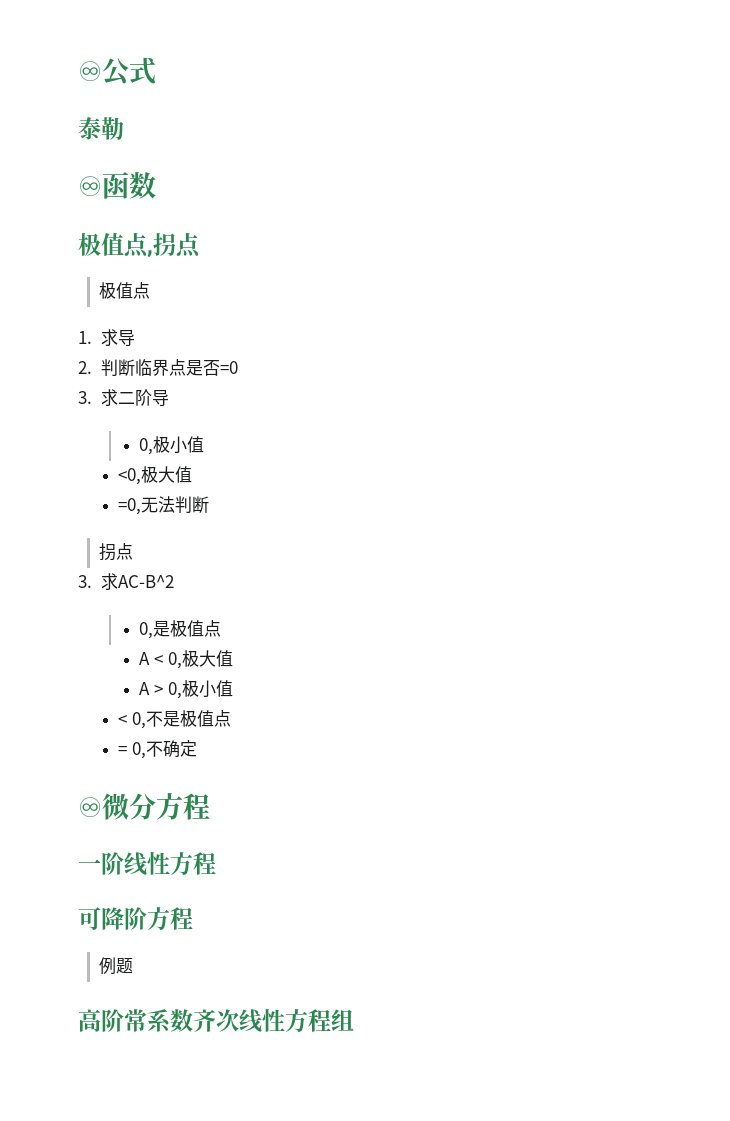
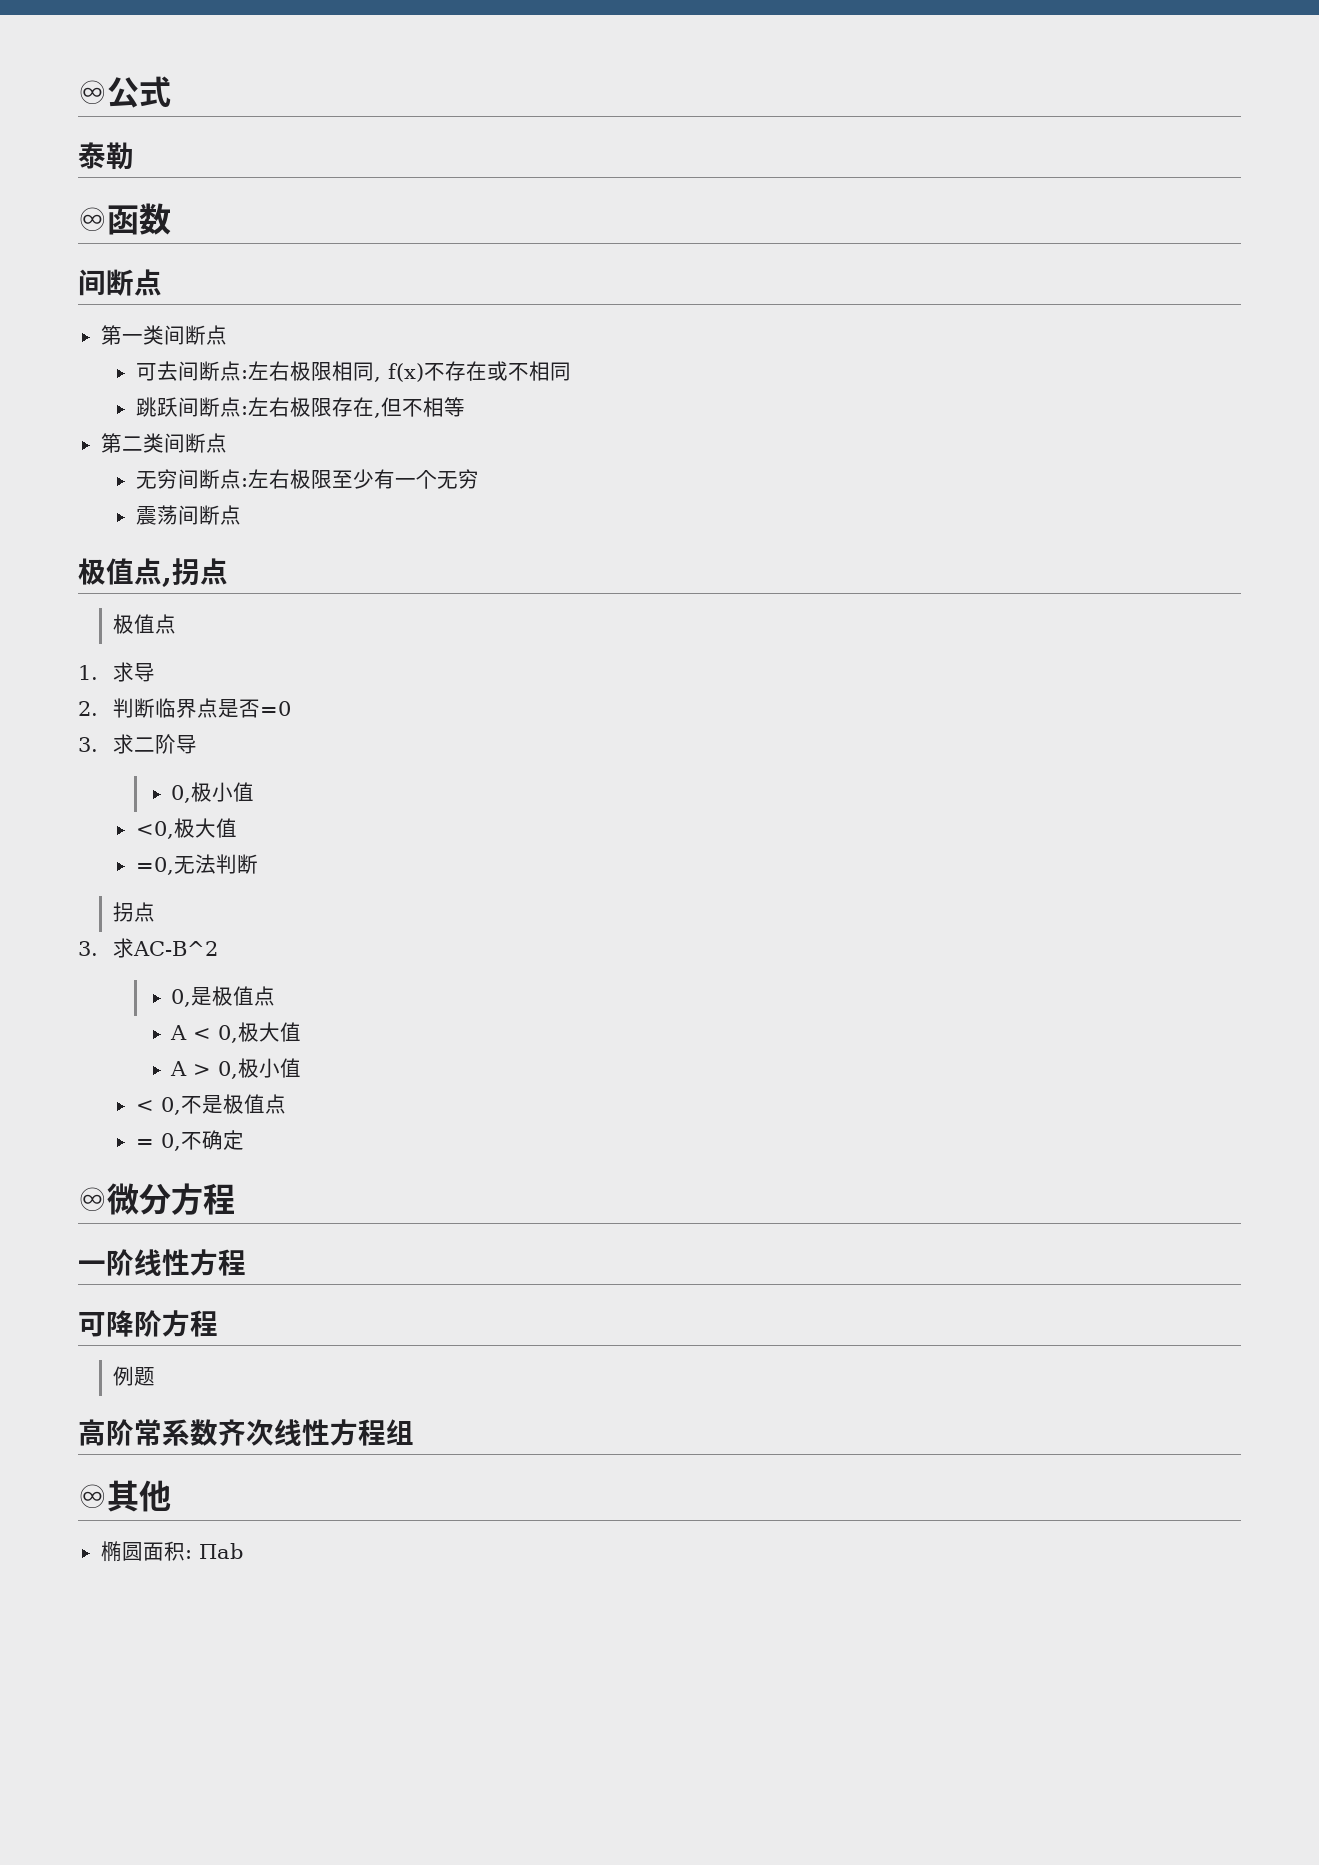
  ♾函数
+ 间断点
+ 第一类间断点
+ 可去间断点:左右极限相同, f(x)不存在或不相同
+ 跳跃间断点:左右极限存在,但不相等
+ 第二类间断点
+ 无穷间断点:左右极限至少有一个无穷
+ 震荡间断点
+ ♾其他
+ 椭圆面积: Πab

